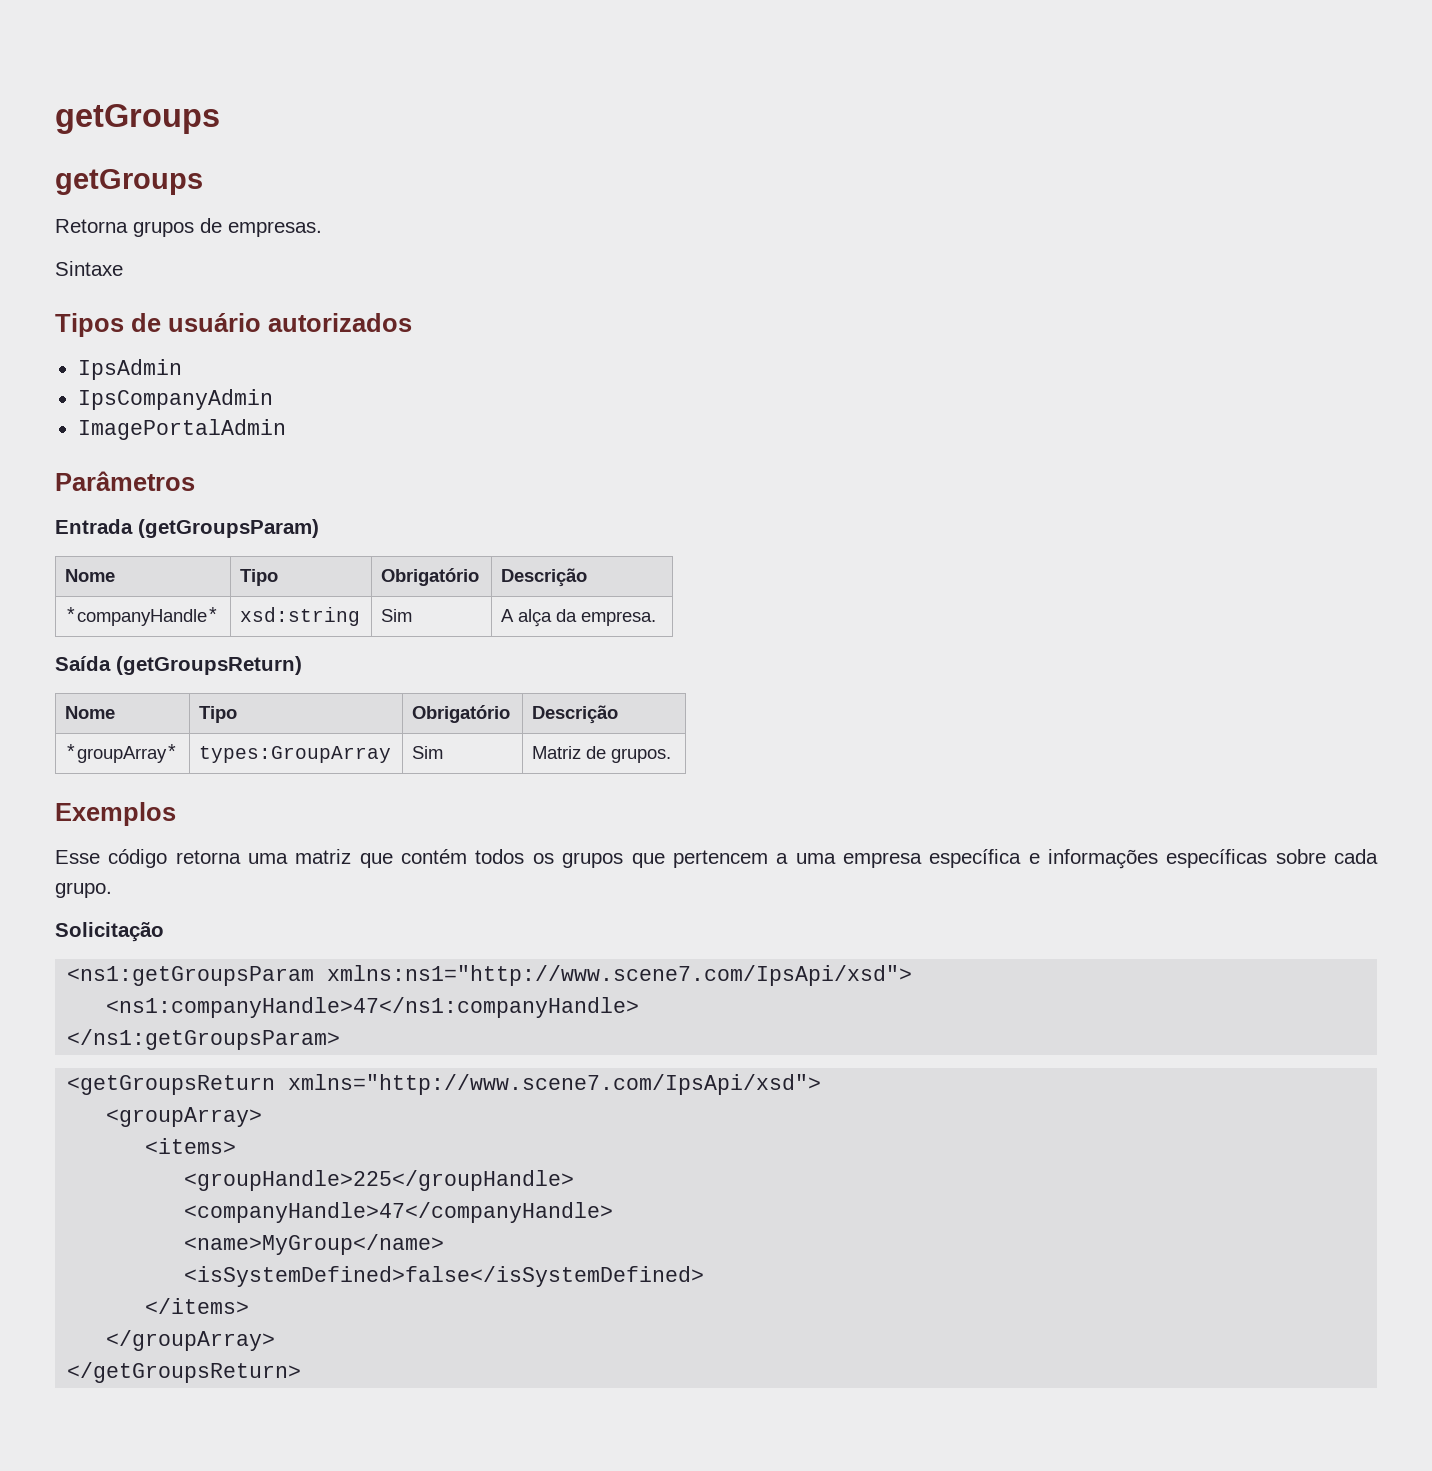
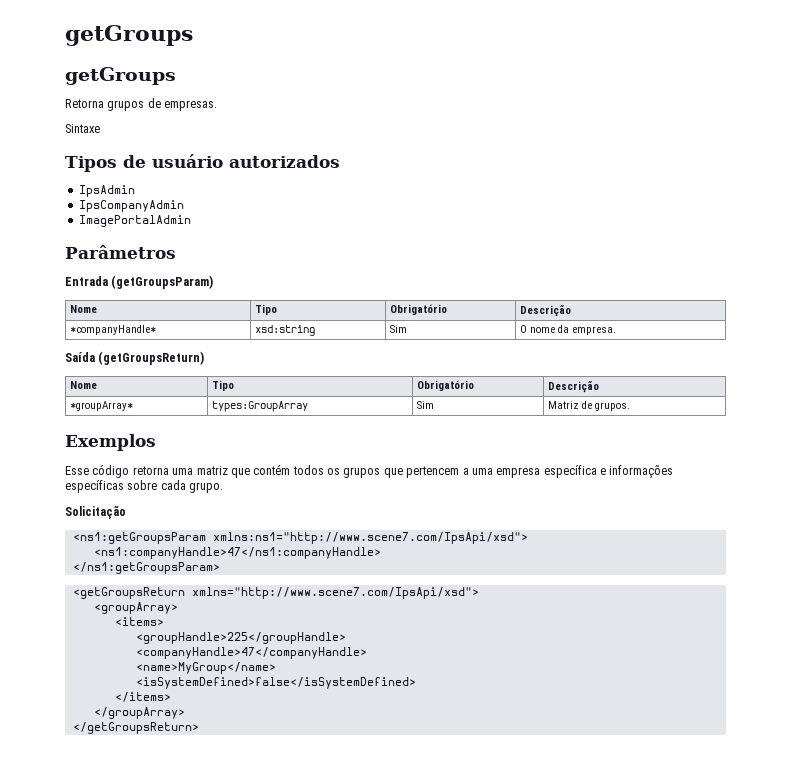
- *companyHandle* | xsd:string | Sim | A alça da empresa.
+ *companyHandle* | xsd:string | Sim | O nome da empresa.

